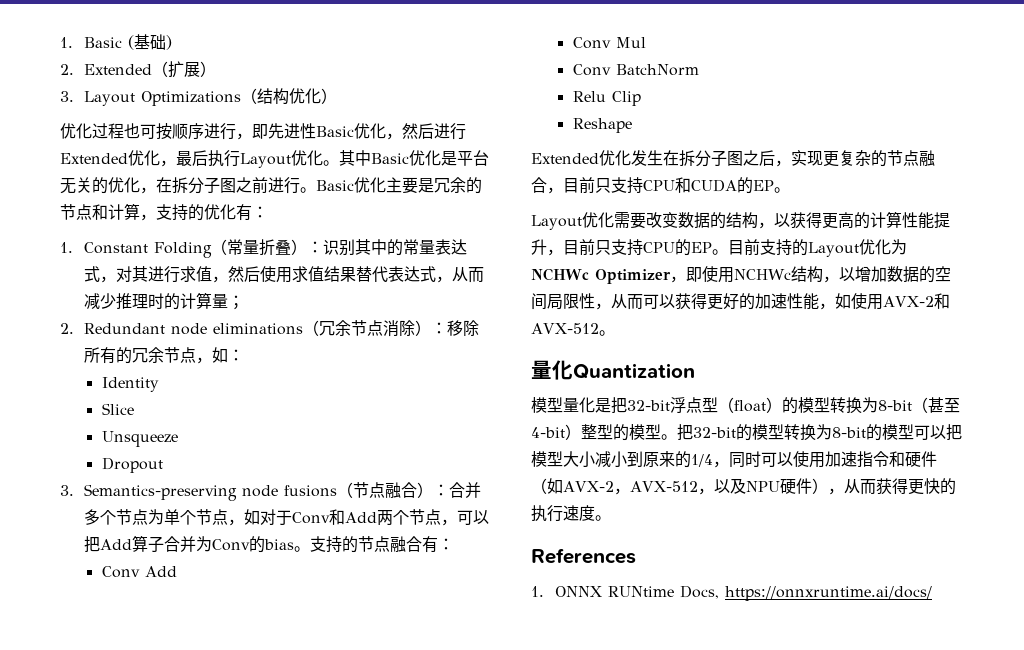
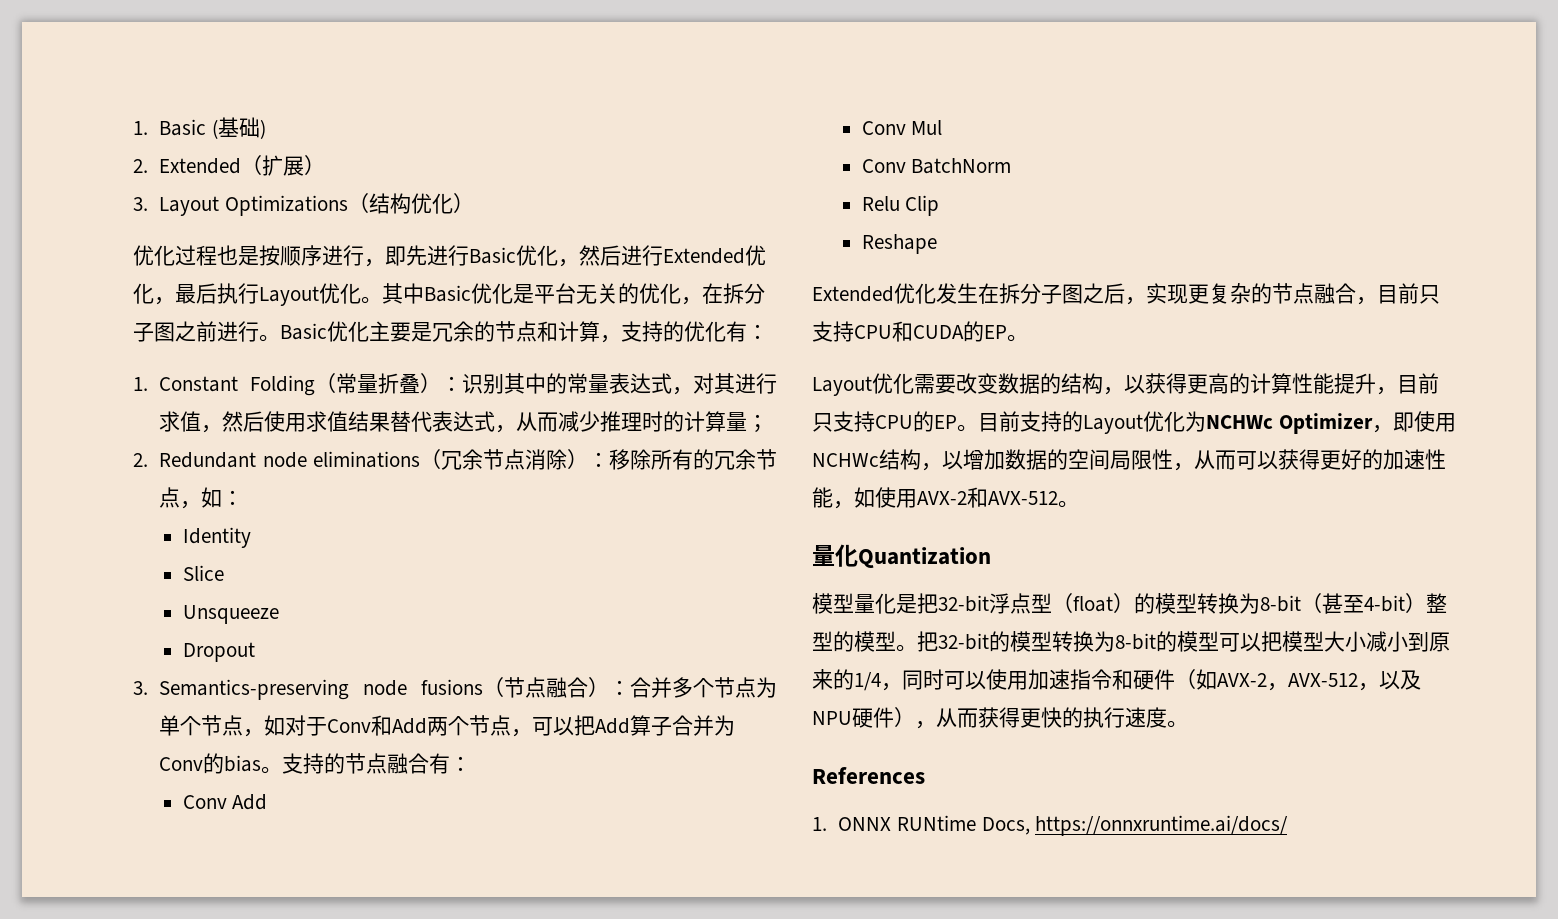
- 优化过程也可按顺序进行，即先进性Basic优化，然后进行Extended优化，最后执行Layout优化。
+ 优化过程也是按顺序进行，即先进行Basic优化，然后进行Extended优化，最后执行Layout优化。

